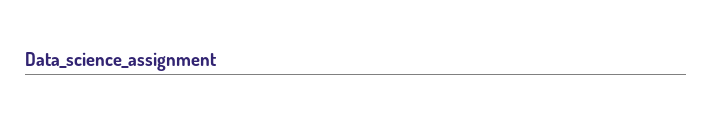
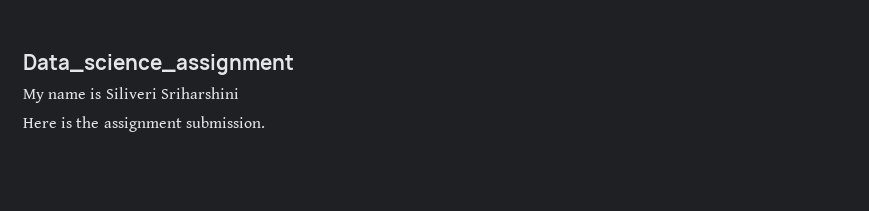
+ My name is Siliveri Sriharshini
+ Here is the assignment submission.

